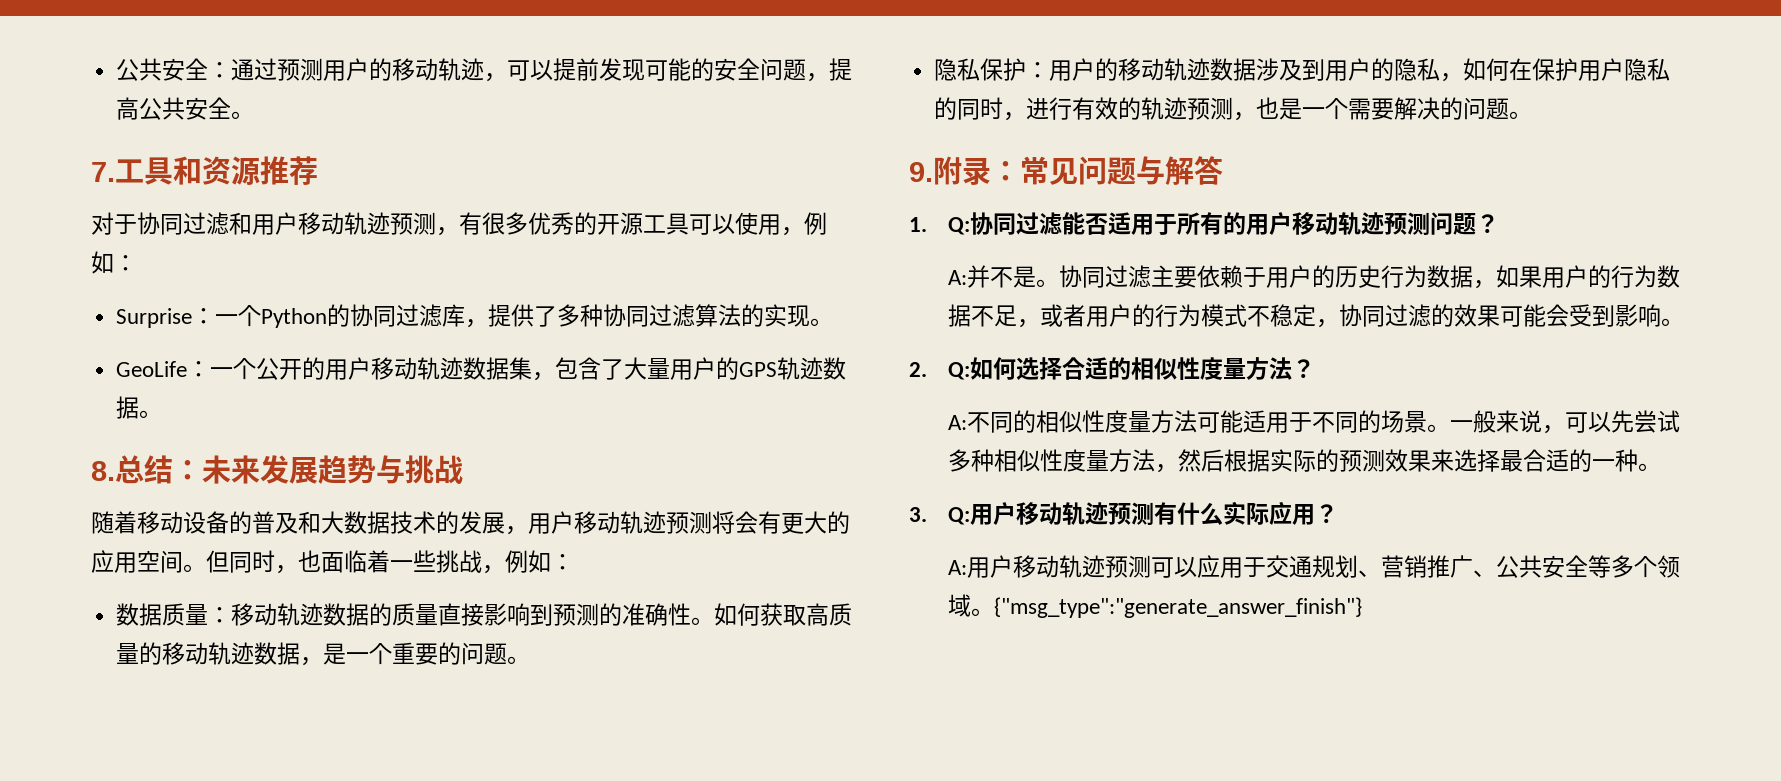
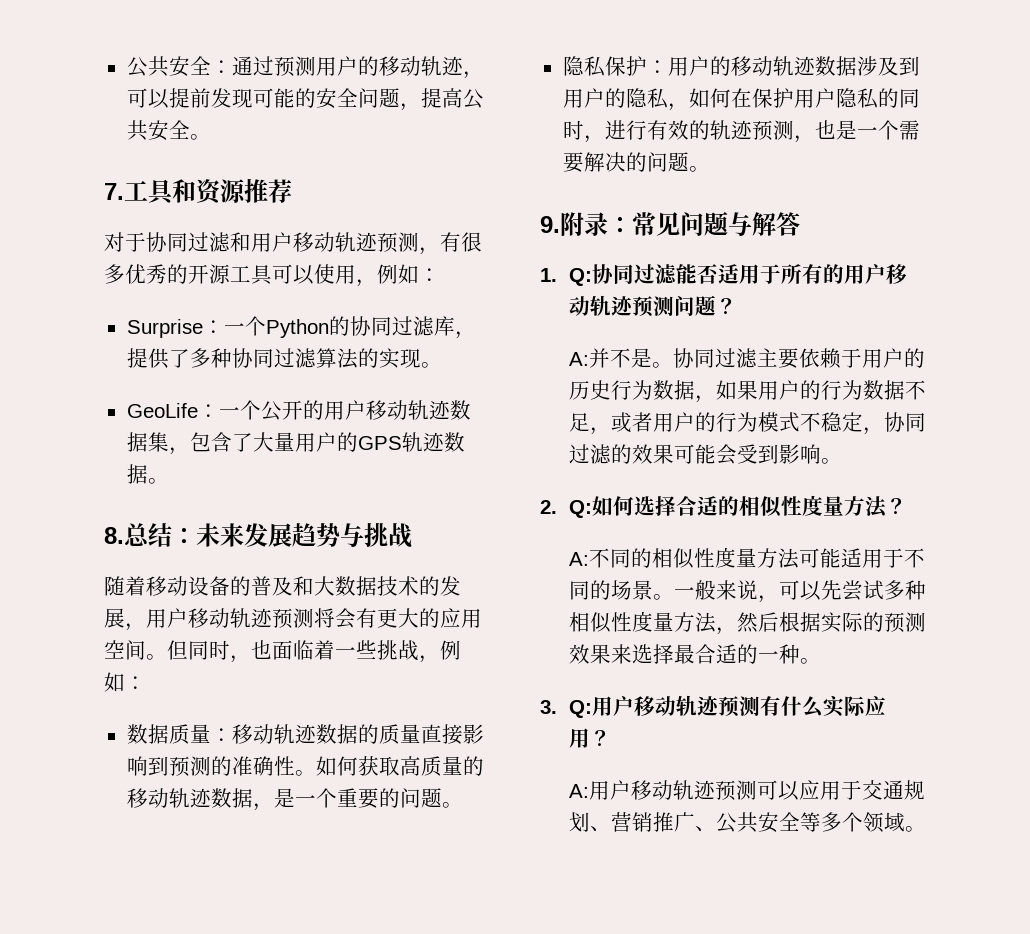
- {"msg_type":"generate_answer_finish"}

